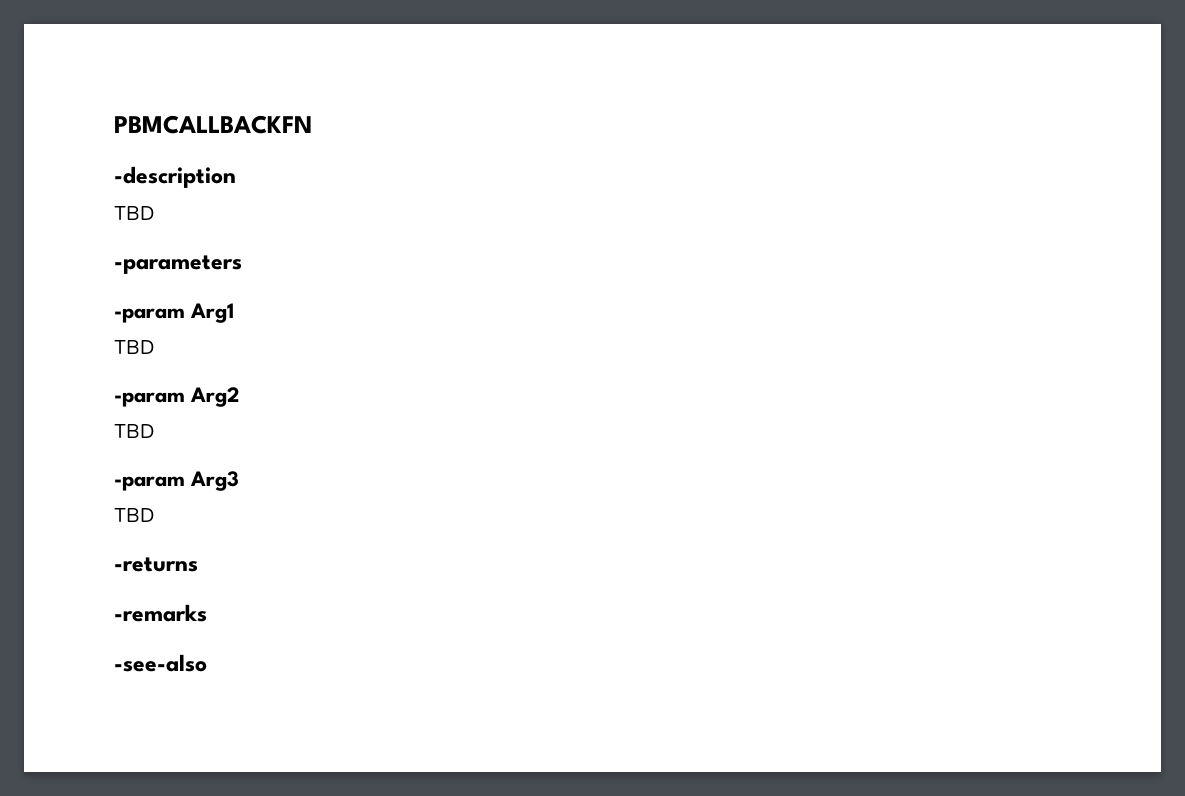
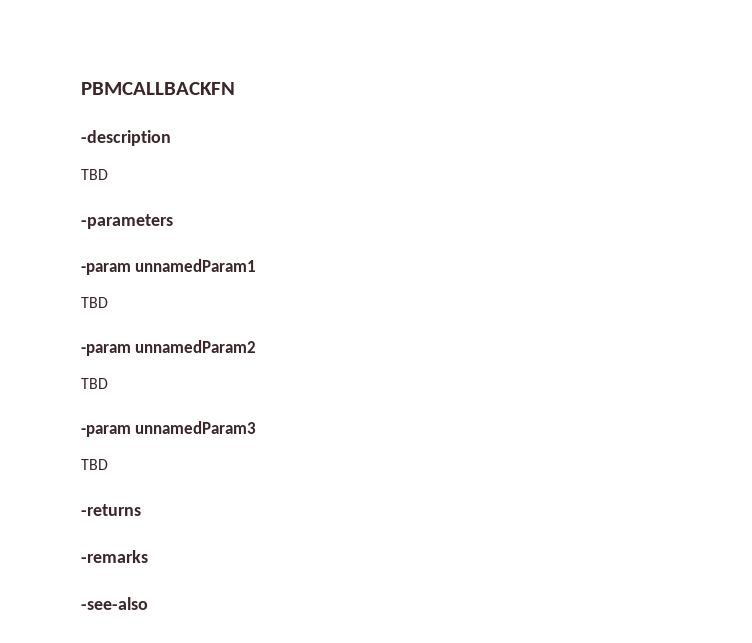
- -param Arg1
+ -param unnamedParam1
  TBD
- -param Arg2
+ -param unnamedParam2
  TBD
- -param Arg3
+ -param unnamedParam3

